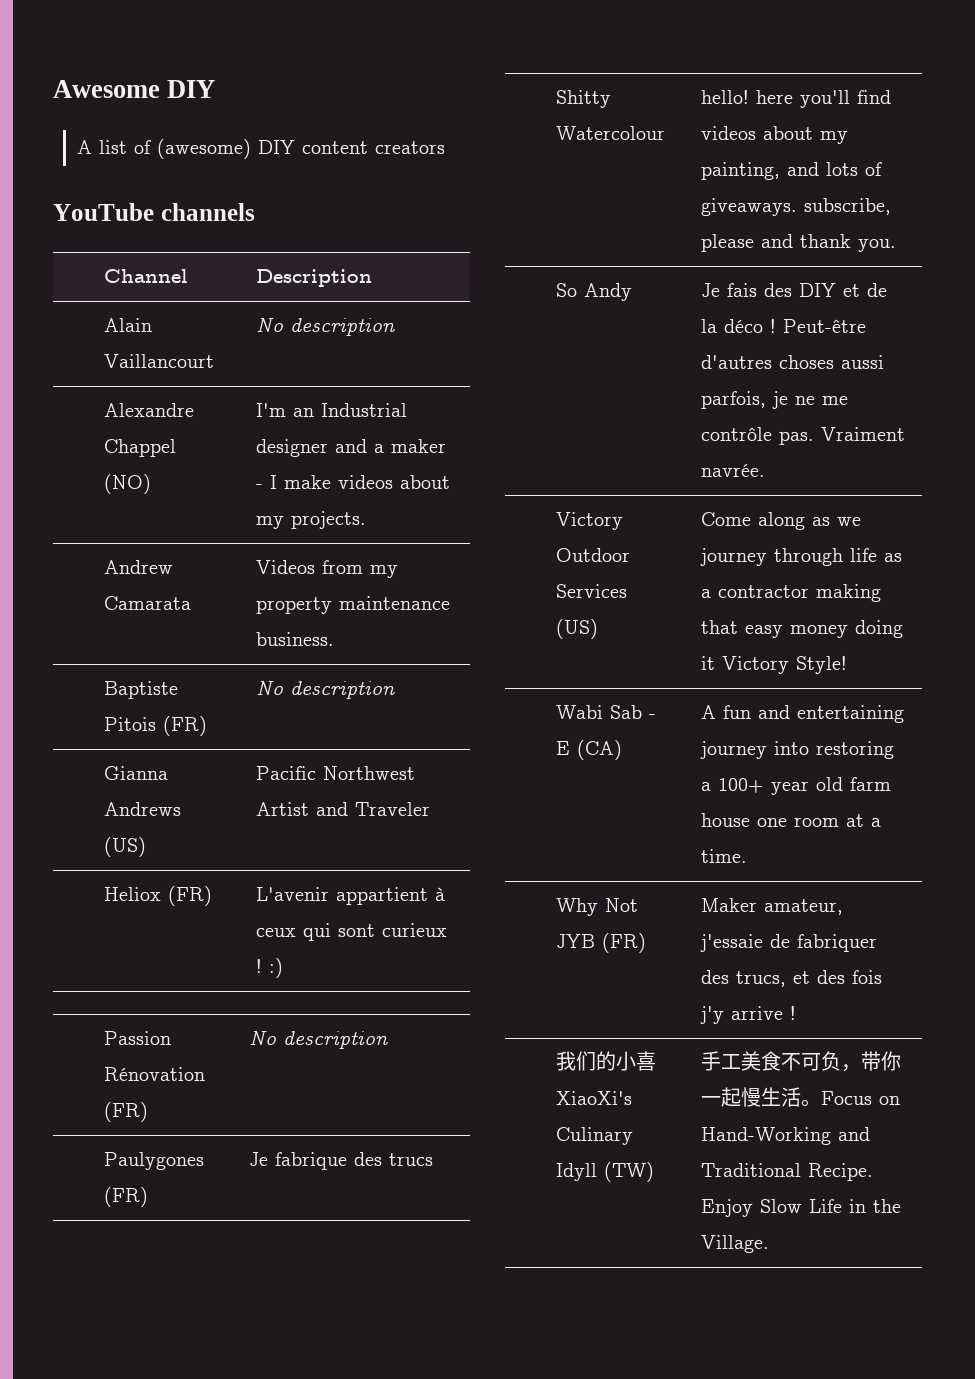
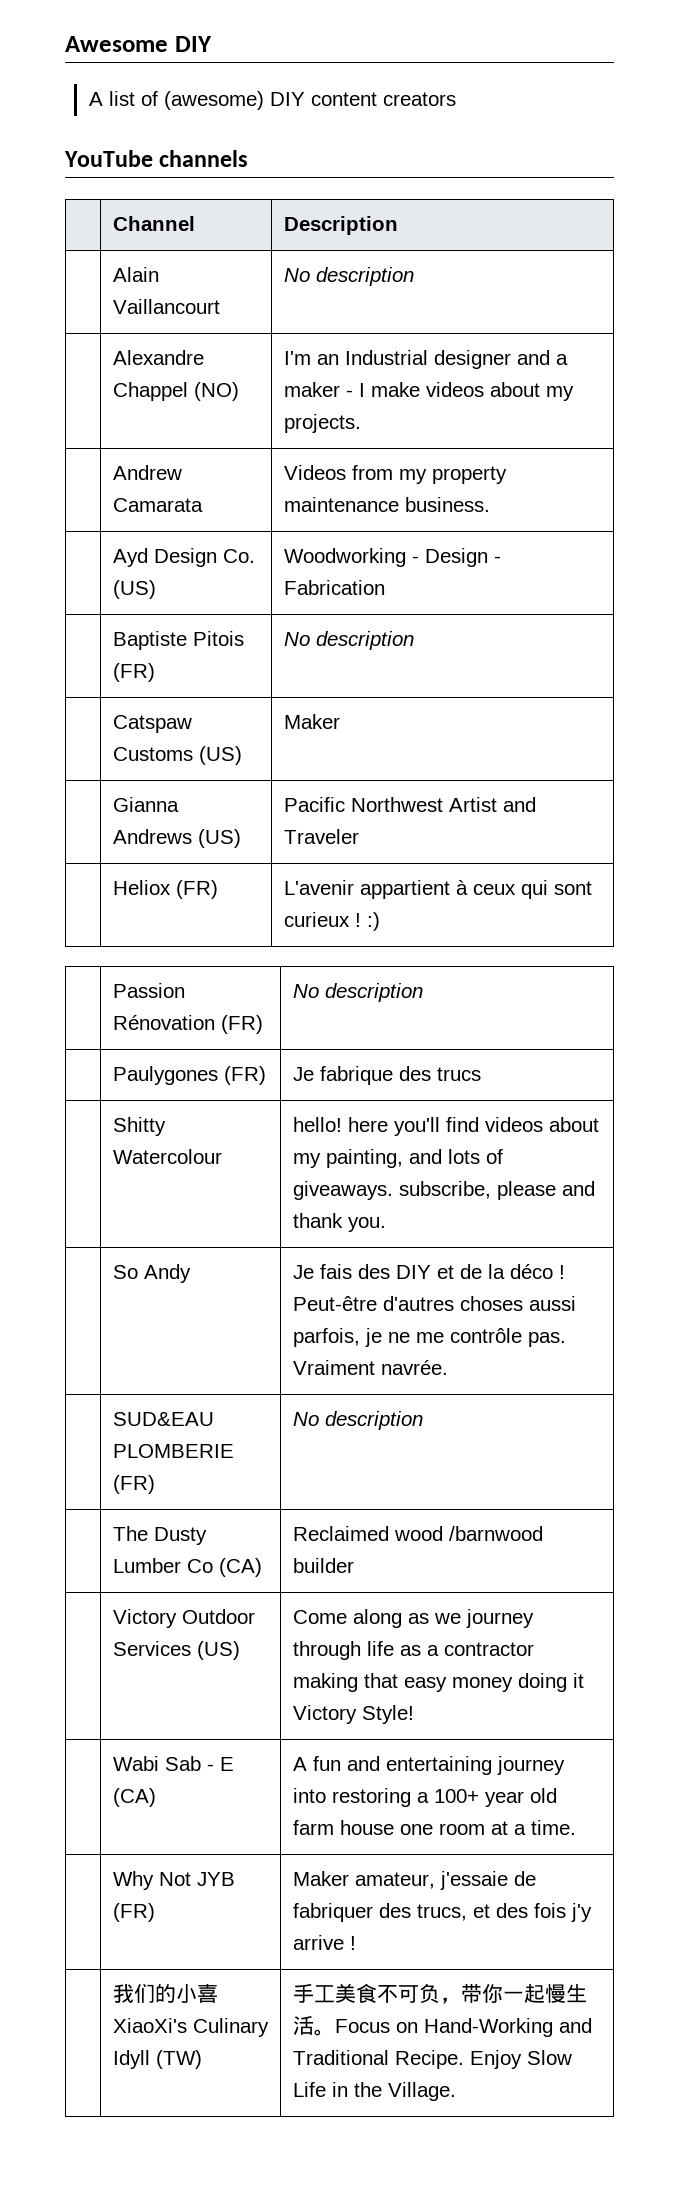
+ | Ayd Design Co. (US) | Woodworking - Design - Fabrication
+ | Catspaw Customs (US) | Maker
+ | SUD&EAU PLOMBERIE (FR) | No description
+ | The Dusty Lumber Co (CA) | Reclaimed wood /barnwood builder

